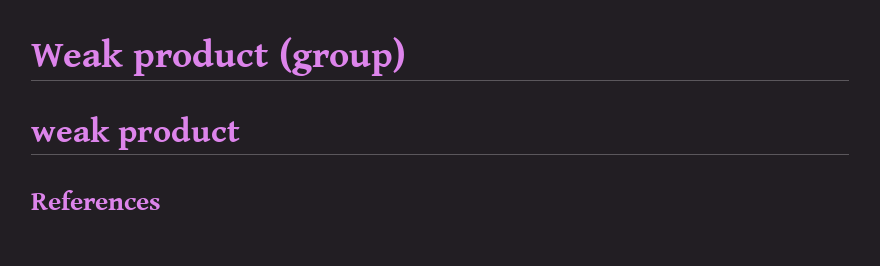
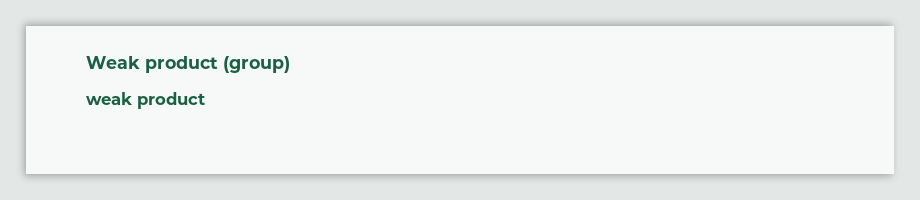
- References

